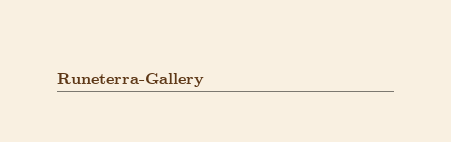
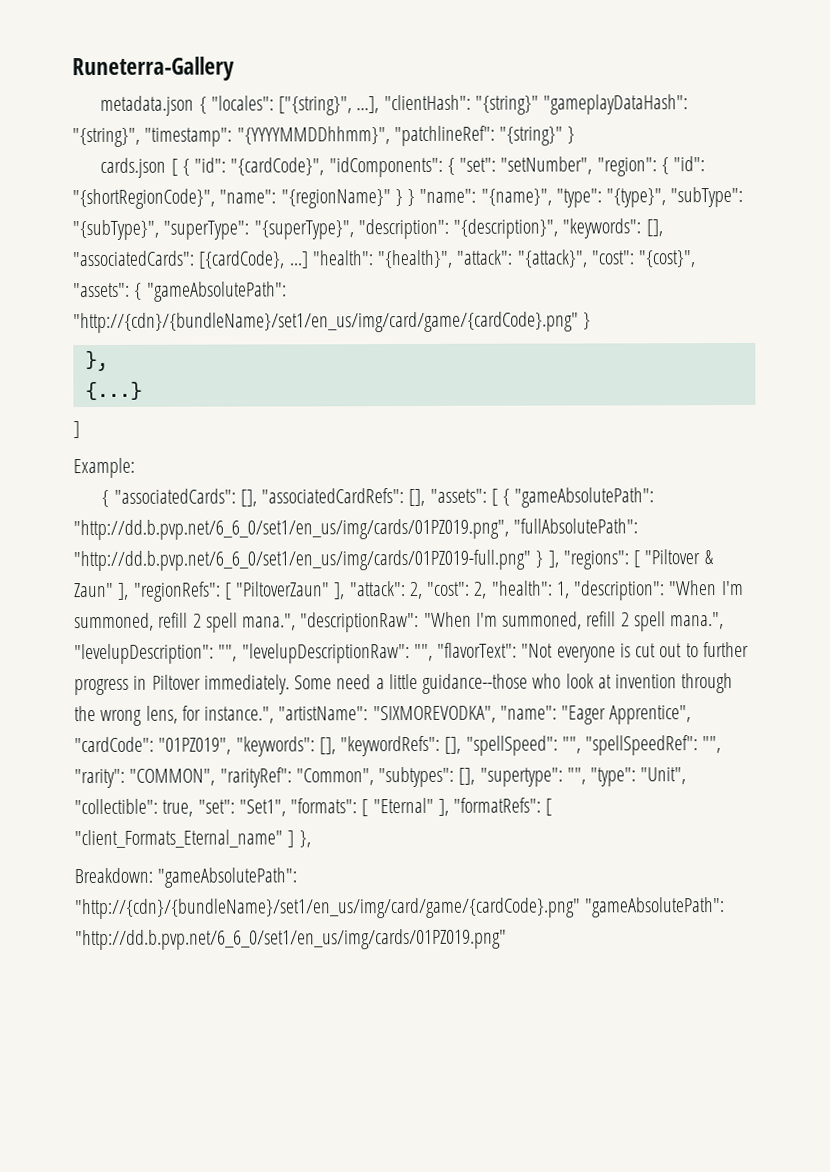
+ metadata.json { "locales": ["{string}", ...], "clientHash": "{string}" "gameplayDataHash": "{string}", "timestamp": "{YYYYMMDDhhmm}", "patchlineRef": "{string}" }
+ cards.json [ { "id": "{cardCode}", "idComponents": { "set": "setNumber", "region": { "id": "{shortRegionCode}", "name": "{regionName}" } } "name": "{name}", "type": "{type}", "subType": "{subType}", "superType": "{superType}", "description": "{description}", "keywords": [], "associatedCards": [{cardCode}, ...] "health": "{health}", "attack": "{attack}", "cost": "{cost}", "assets": { "gameAbsolutePath": "http://{cdn}/{bundleName}/set1/en_us/img/card/game/{cardCode}.png" }
+ },
+ {...}
+ ]
+ Example:
+ { "associatedCards": [], "associatedCardRefs": [], "assets": [ { "gameAbsolutePath": "http://dd.b.pvp.net/6_6_0/set1/en_us/img/cards/01PZ019.png", "fullAbsolutePath": "http://dd.b.pvp.net/6_6_0/set1/en_us/img/cards/01PZ019-full.png" } ], "regions": [ "Piltover & Zaun" ], "regionRefs": [ "PiltoverZaun" ], "attack": 2, "cost": 2, "health": 1, "description": "When I'm summoned, refill 2 spell mana.", "descriptionRaw": "When I'm summoned, refill 2 spell mana.", "levelupDescription": "", "levelupDescriptionRaw": "", "flavorText": "Not everyone is cut out to further progress in Piltover immediately. Some need a little guidance--those who look at invention through the wrong lens, for instance.", "artistName": "SIXMOREVODKA", "name": "Eager Apprentice", "cardCode": "01PZ019", "keywords": [], "keywordRefs": [], "spellSpeed": "", "spellSpeedRef": "", "rarity": "COMMON", "rarityRef": "Common", "subtypes": [], "supertype": "", "type": "Unit", "collectible": true, "set": "Set1", "formats": [ "Eternal" ], "formatRefs": [ "client_Formats_Eternal_name" ] },
+ Breakdown: "gameAbsolutePath": "http://{cdn}/{bundleName}/set1/en_us/img/card/game/{cardCode}.png" "gameAbsolutePath": "http://dd.b.pvp.net/6_6_0/set1/en_us/img/cards/01PZ019.png"

